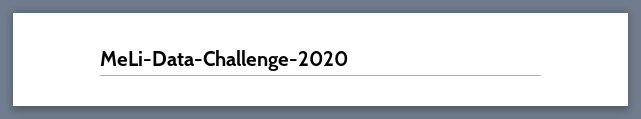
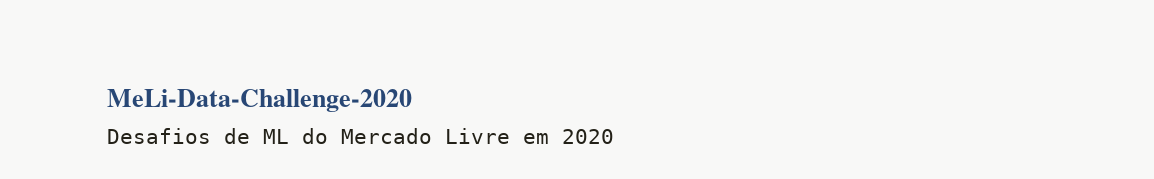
+ Desafios de ML do Mercado Livre em 2020

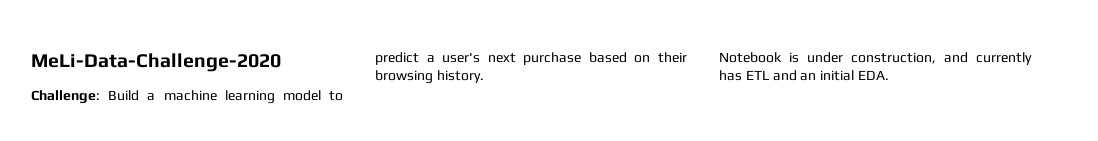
- Desafios de ML do Mercado Livre em 2020
+ Challenge: Build a machine learning model to predict a user's next purchase based on their browsing history.
+ Notebook is under construction, and currently has ETL and an initial EDA.

